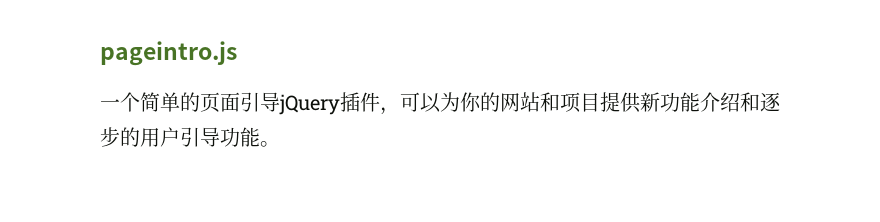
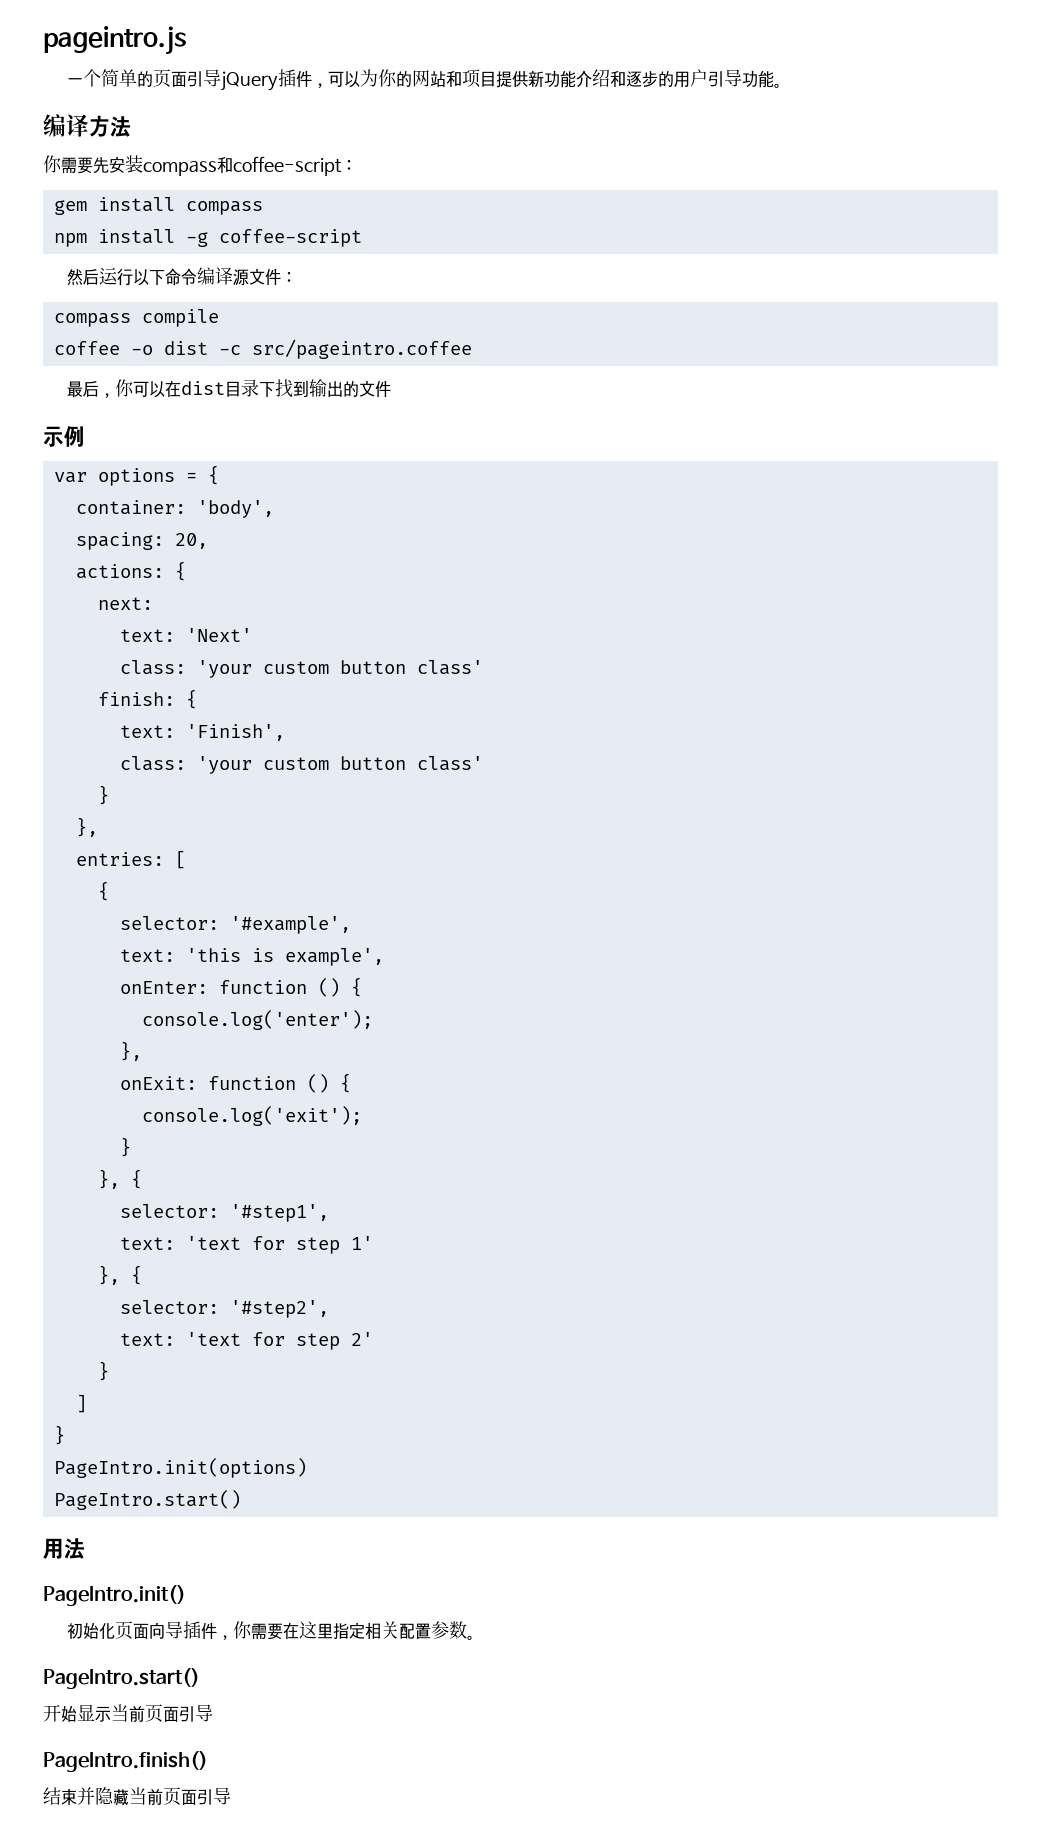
+ 编译方法
+ 你需要先安装compass和coffee-script：
+ gem install compass
+ npm install -g coffee-script
+ 然后运行以下命令编译源文件：
+ compass compile
+ coffee -o dist -c src/pageintro.coffee
+ 最后，你可以在dist目录下找到输出的文件
+ 示例
+ var options = {
+ container: 'body',
+ spacing: 20,
+ actions: {
+ next:
+ text: 'Next'
+ class: 'your custom button class'
+ finish: {
+ text: 'Finish',
+ class: 'your custom button class'
+ }
+ },
+ entries: [
+ {
+ selector: '#example',
+ text: 'this is example',
+ onEnter: function () {
+ console.log('enter');
+ },
+ onExit: function () {
+ console.log('exit');
+ }
+ }, {
+ selector: '#step1',
+ text: 'text for step 1'
+ }, {
+ selector: '#step2',
+ text: 'text for step 2'
+ }
+ ]
+ }
+ PageIntro.init(options)
+ PageIntro.start()
+ 用法
+ PageIntro.init()
+ 初始化页面向导插件，你需要在这里指定相关配置参数。
+ PageIntro.start()
+ 开始显示当前页面引导
+ PageIntro.finish()
+ 结束并隐藏当前页面引导

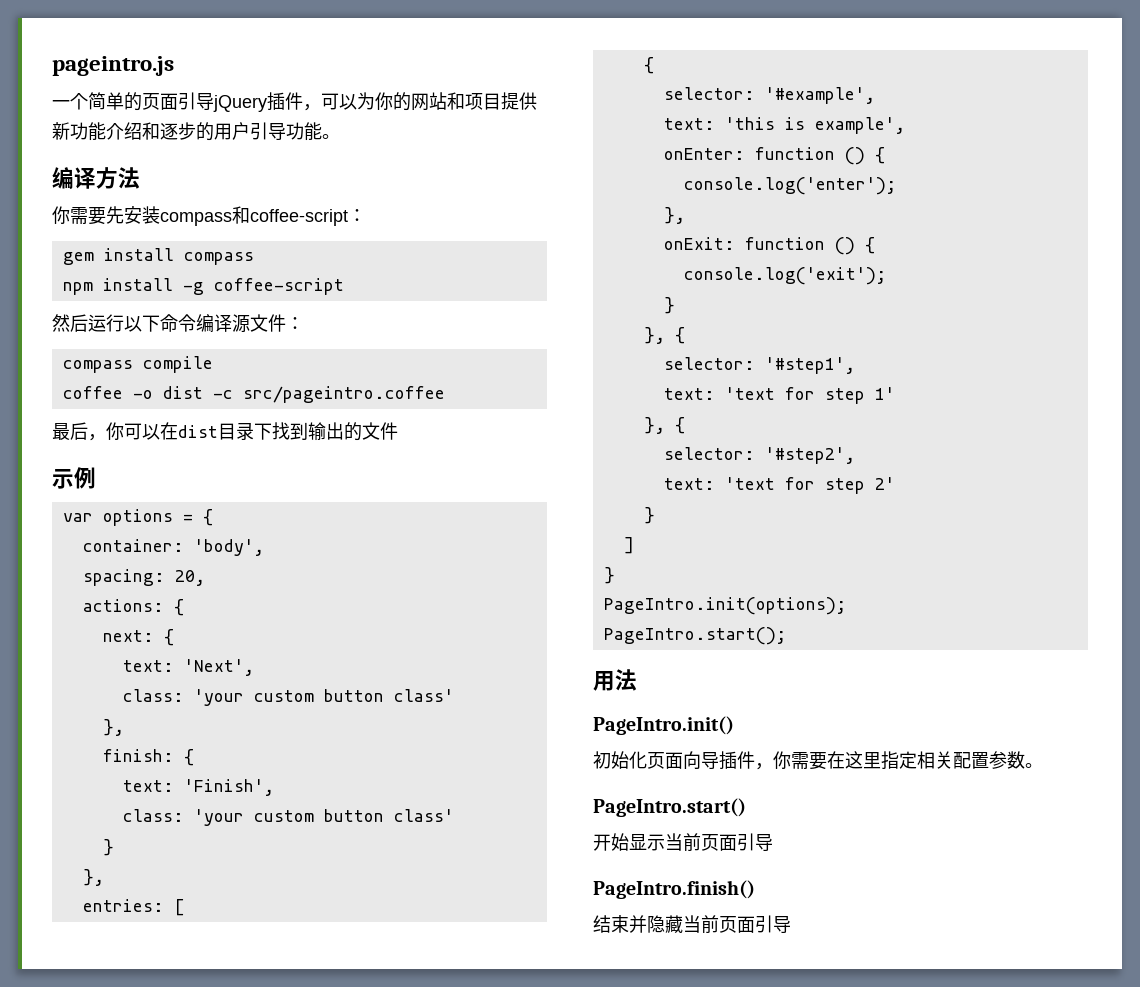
- next:
- text: 'Next'
+ next: {
+ text: 'Next',
  class: 'your custom button class'
+ },
- PageIntro.init(options)
- PageIntro.start()
+ PageIntro.init(options);
+ PageIntro.start();

